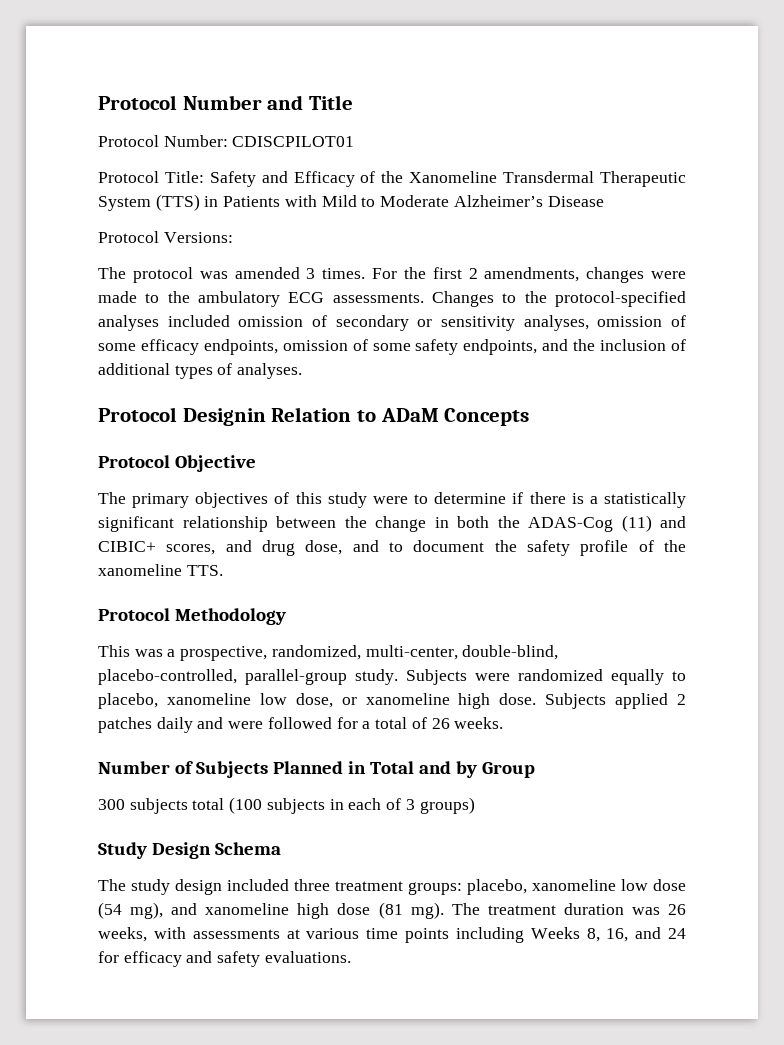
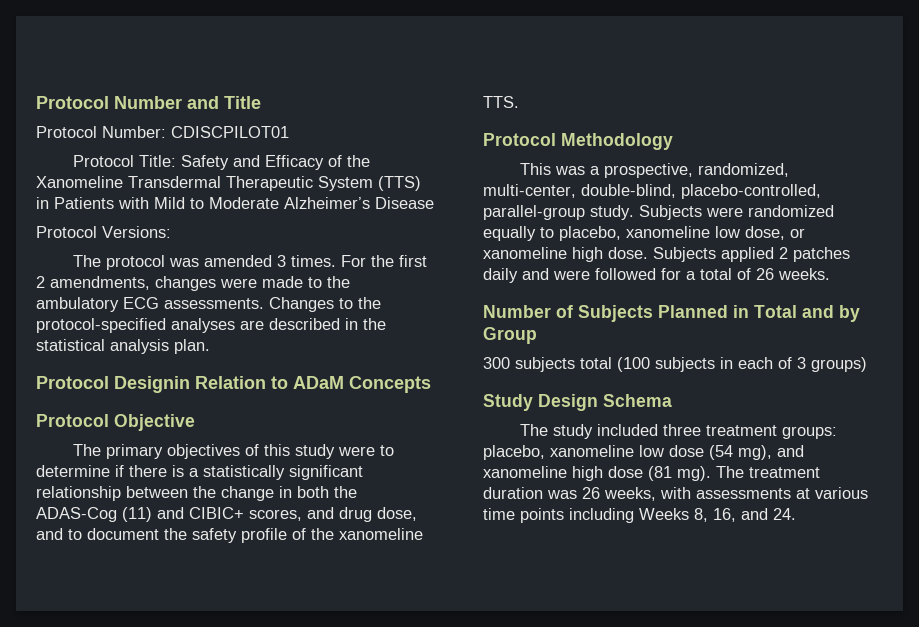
- Changes to the protocol-specified analyses included omission of secondary or sensitivity analyses, omission of some efficacy endpoints, omission of some safety endpoints, and the inclusion of additional types of analyses.
+ Changes to the protocol-specified analyses are described in the statistical analysis plan.
- The study design included three treatment groups: placebo, xanomeline low dose (54 mg), and xanomeline high dose (81 mg).
+ The study included three treatment groups: placebo, xanomeline low dose (54 mg), and xanomeline high dose (81 mg).
- The treatment duration was 26 weeks, with assessments at various time points including Weeks 8, 16, and 24 for efficacy and safety evaluations.
+ The treatment duration was 26 weeks, with assessments at various time points including Weeks 8, 16, and 24.

